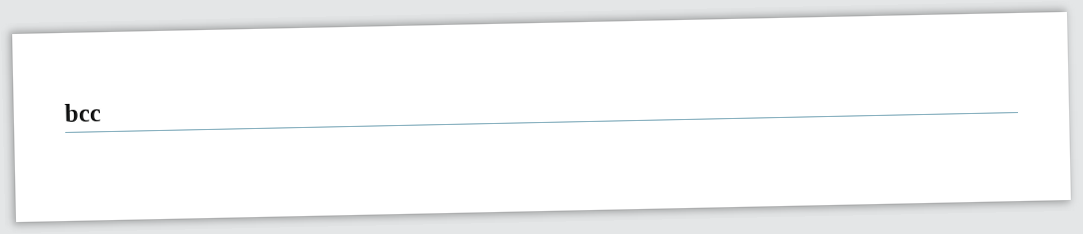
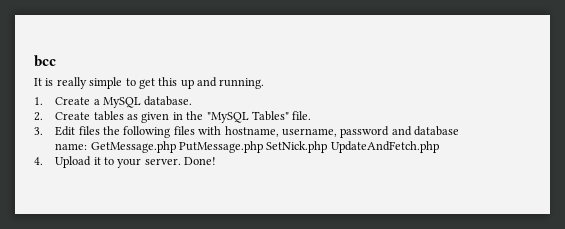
+ It is really simple to get this up and running.
+ 1. Create a MySQL database.
+ 2. Create tables as given in the "MySQL Tables" file.
+ 3. Edit files the following files with hostname, username, password and database name: GetMessage.php PutMessage.php SetNick.php UpdateAndFetch.php
+ 4. Upload it to your server. Done!

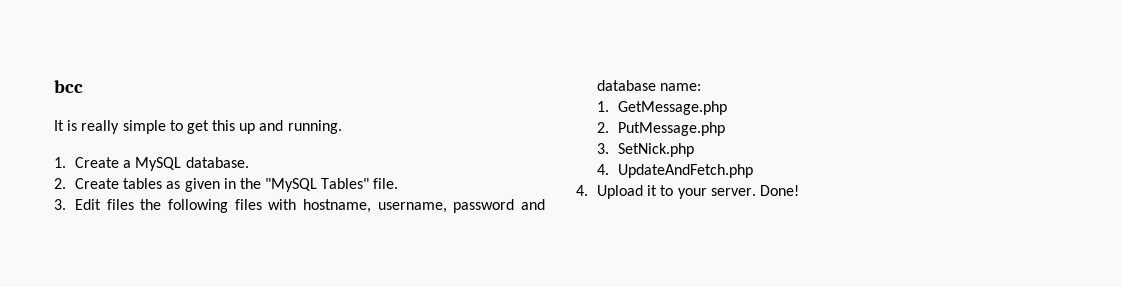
- 3. Edit files the following files with hostname, username, password and database name: GetMessage.php PutMessage.php SetNick.php UpdateAndFetch.php
+ 3. Edit files the following files with hostname, username, password and database name:
+ 1. GetMessage.php
+ 2. PutMessage.php
+ 3. SetNick.php
+ 4. UpdateAndFetch.php

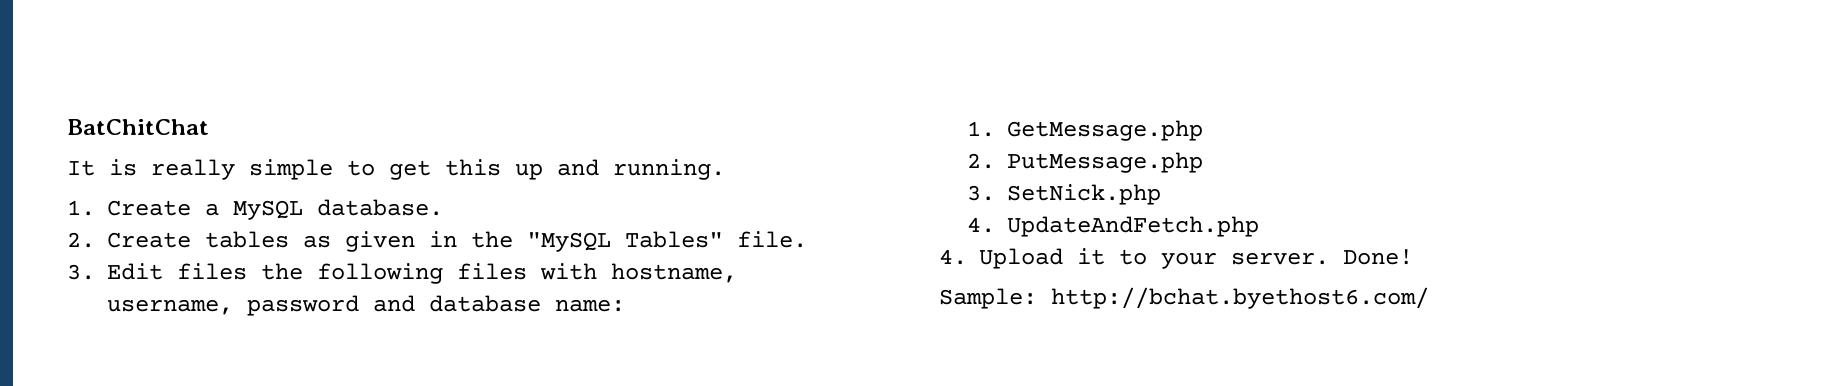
- bcc
+ BatChitChat
+ Sample: http://bchat.byethost6.com/

